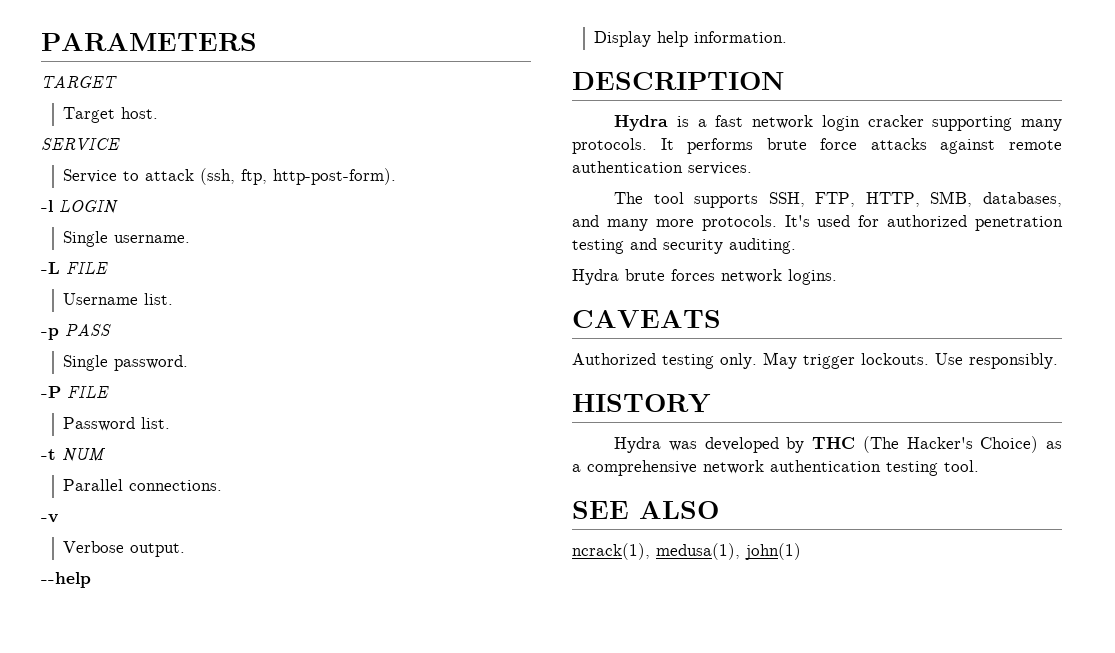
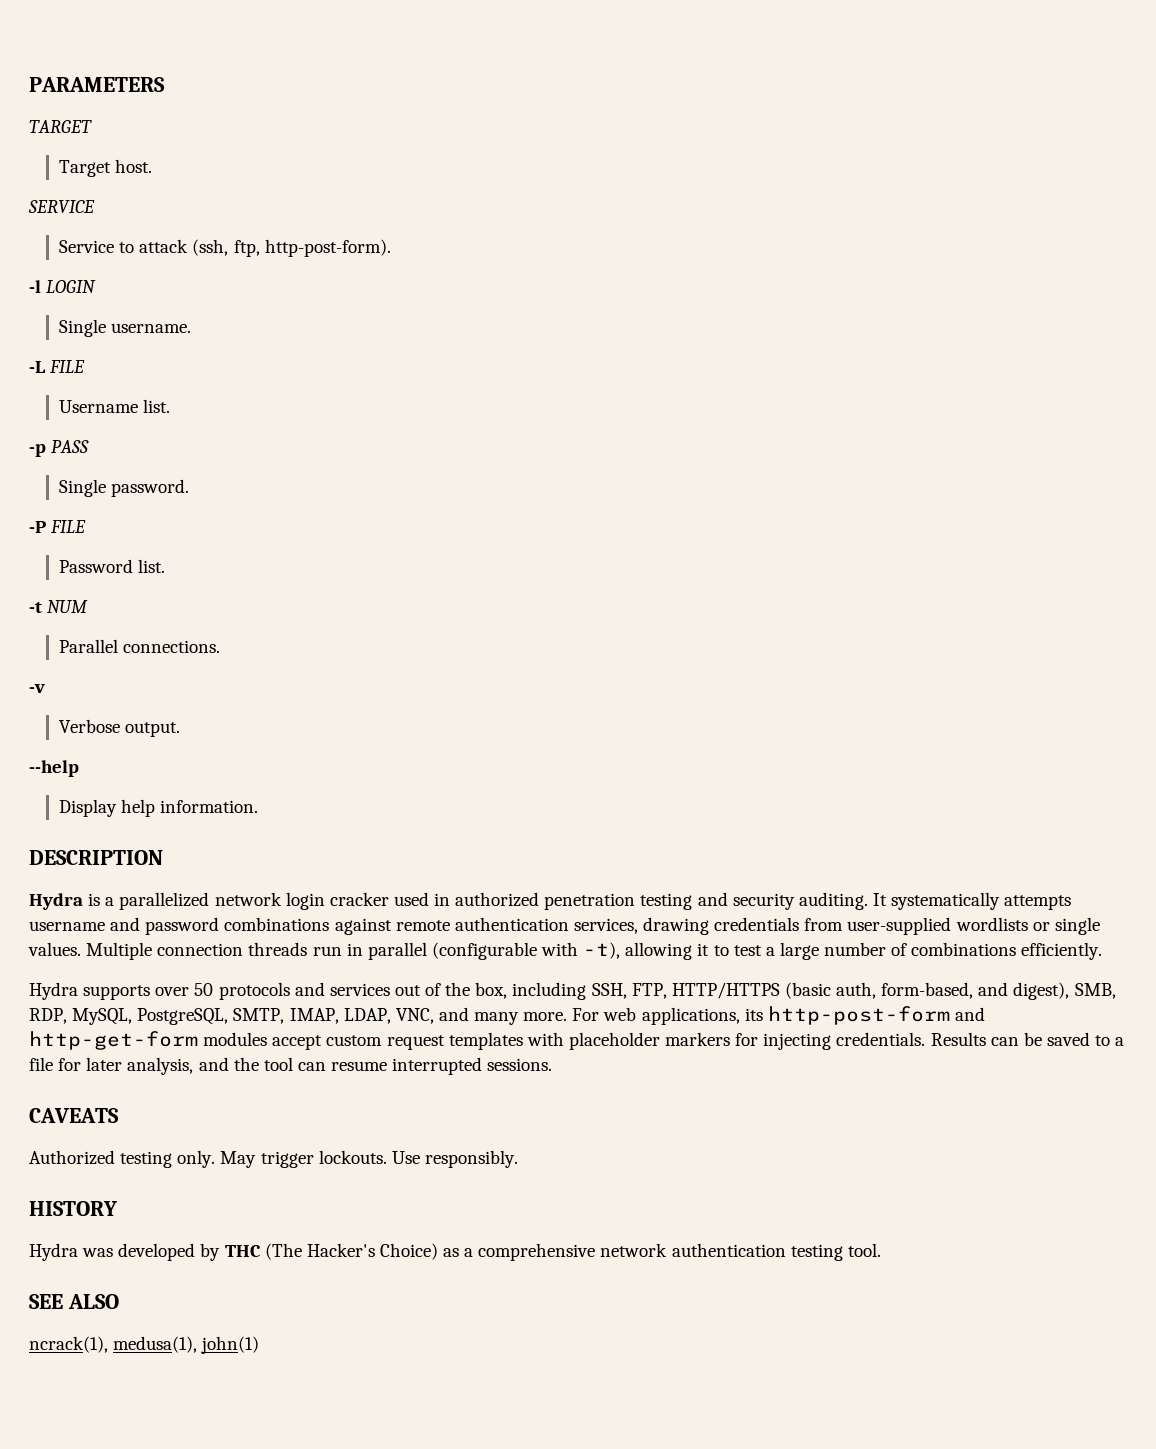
- Hydra is a fast network login cracker supporting many protocols. It performs brute force attacks against remote authentication services.
- The tool supports SSH, FTP, HTTP, SMB, databases, and many more protocols. It's used for authorized penetration testing and security auditing.
- Hydra brute forces network logins.
+ Hydra is a parallelized network login cracker used in authorized penetration testing and security auditing. It systematically attempts username and password combinations against remote authentication services, drawing credentials from user-supplied wordlists or single values. Multiple connection threads run in parallel (configurable with -t), allowing it to test a large number of combinations efficiently.
+ Hydra supports over 50 protocols and services out of the box, including SSH, FTP, HTTP/HTTPS (basic auth, form-based, and digest), SMB, RDP, MySQL, PostgreSQL, SMTP, IMAP, LDAP, VNC, and many more. For web applications, its http-post-form and http-get-form modules accept custom request templates with placeholder markers for injecting credentials. Results can be saved to a file for later analysis, and the tool can resume interrupted sessions.

